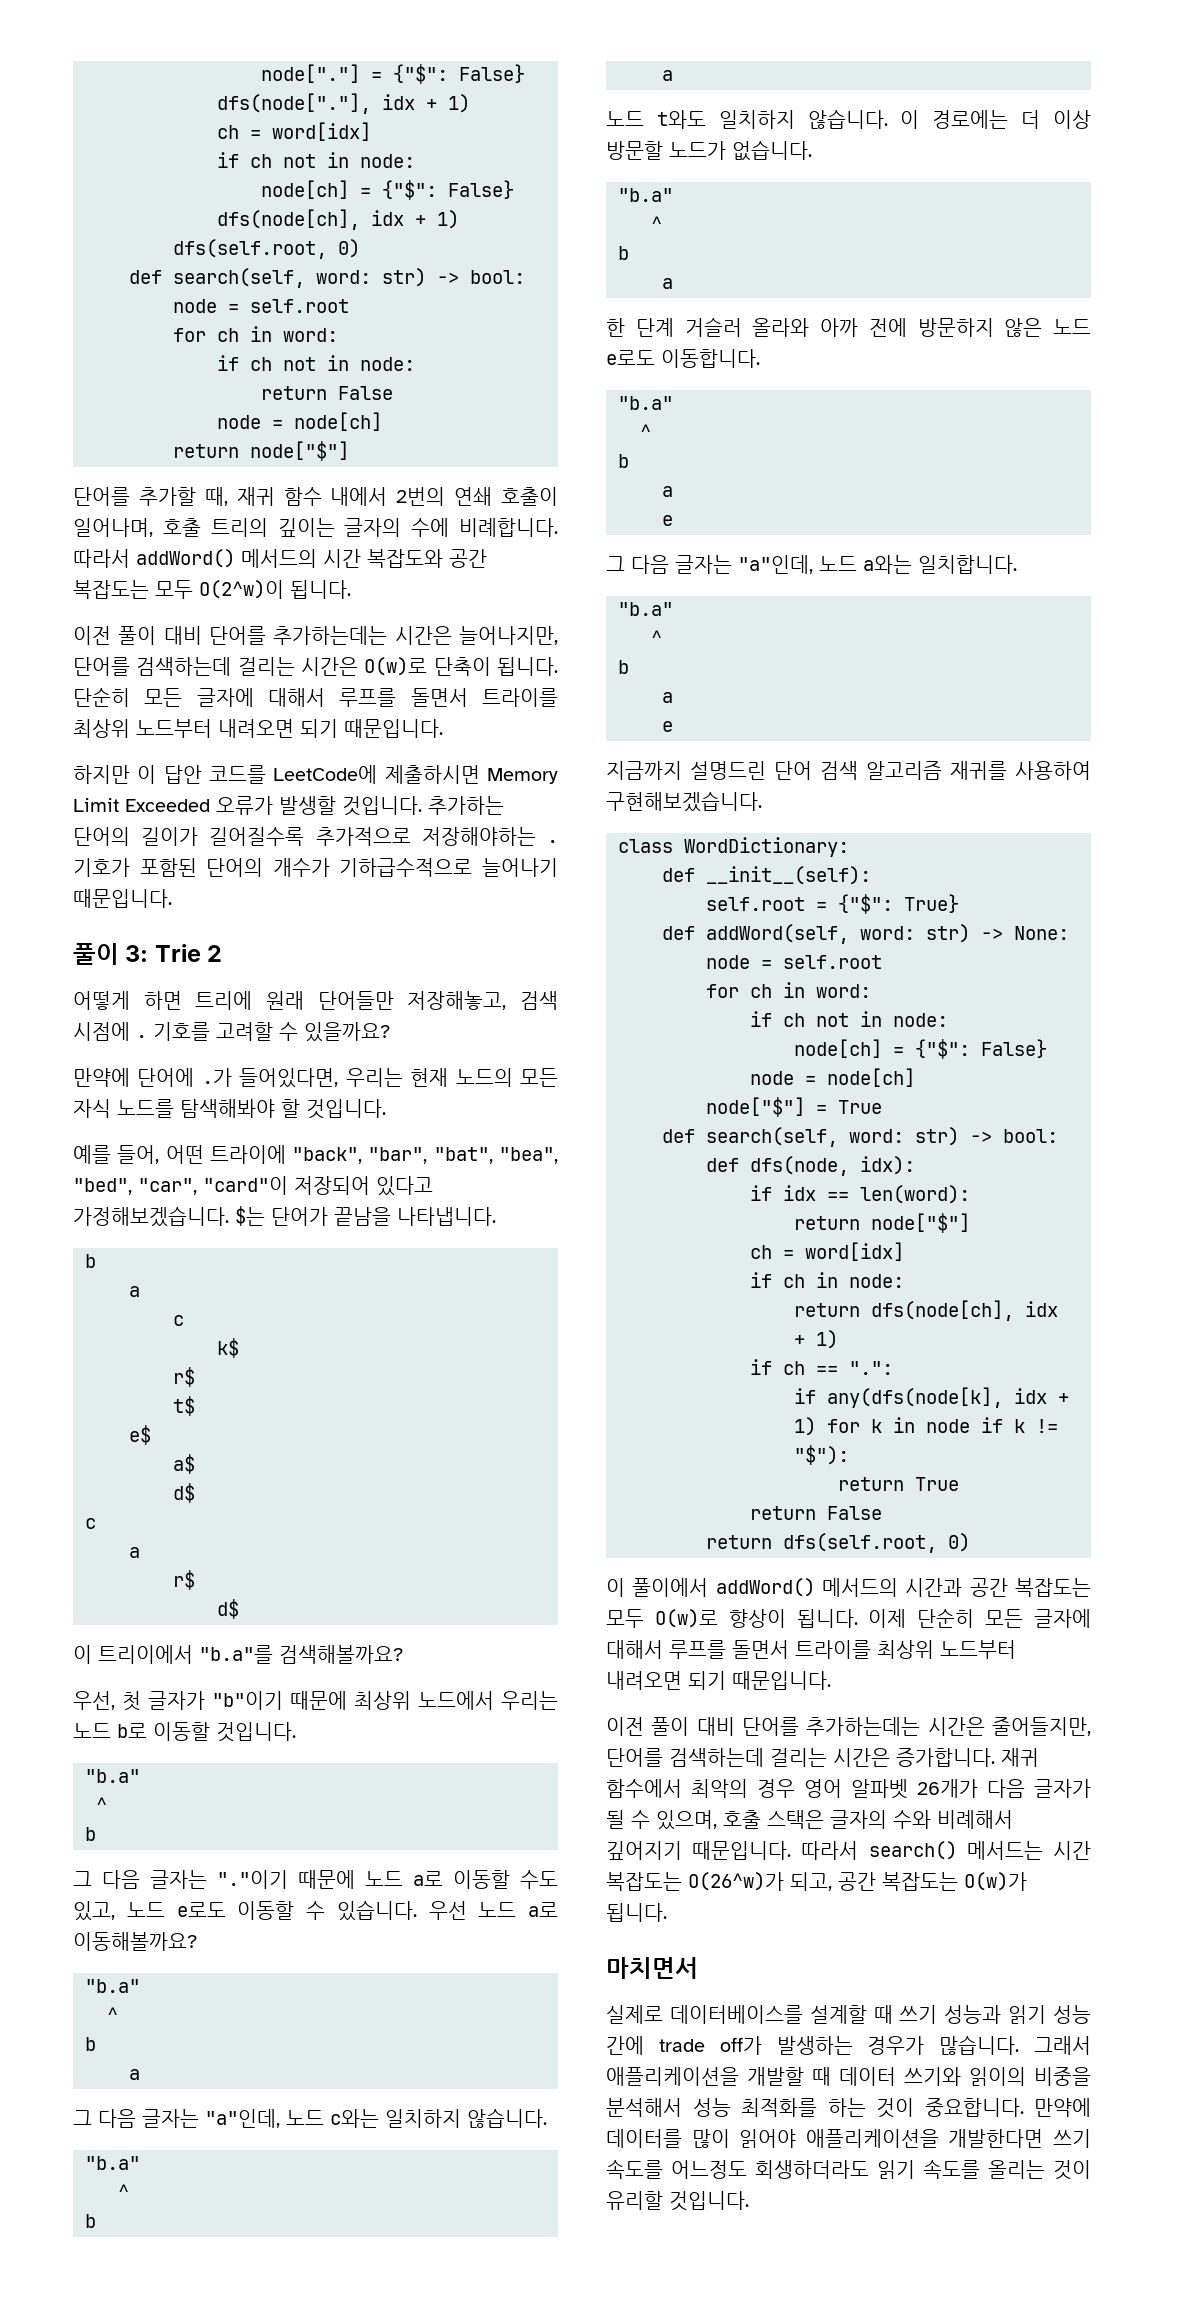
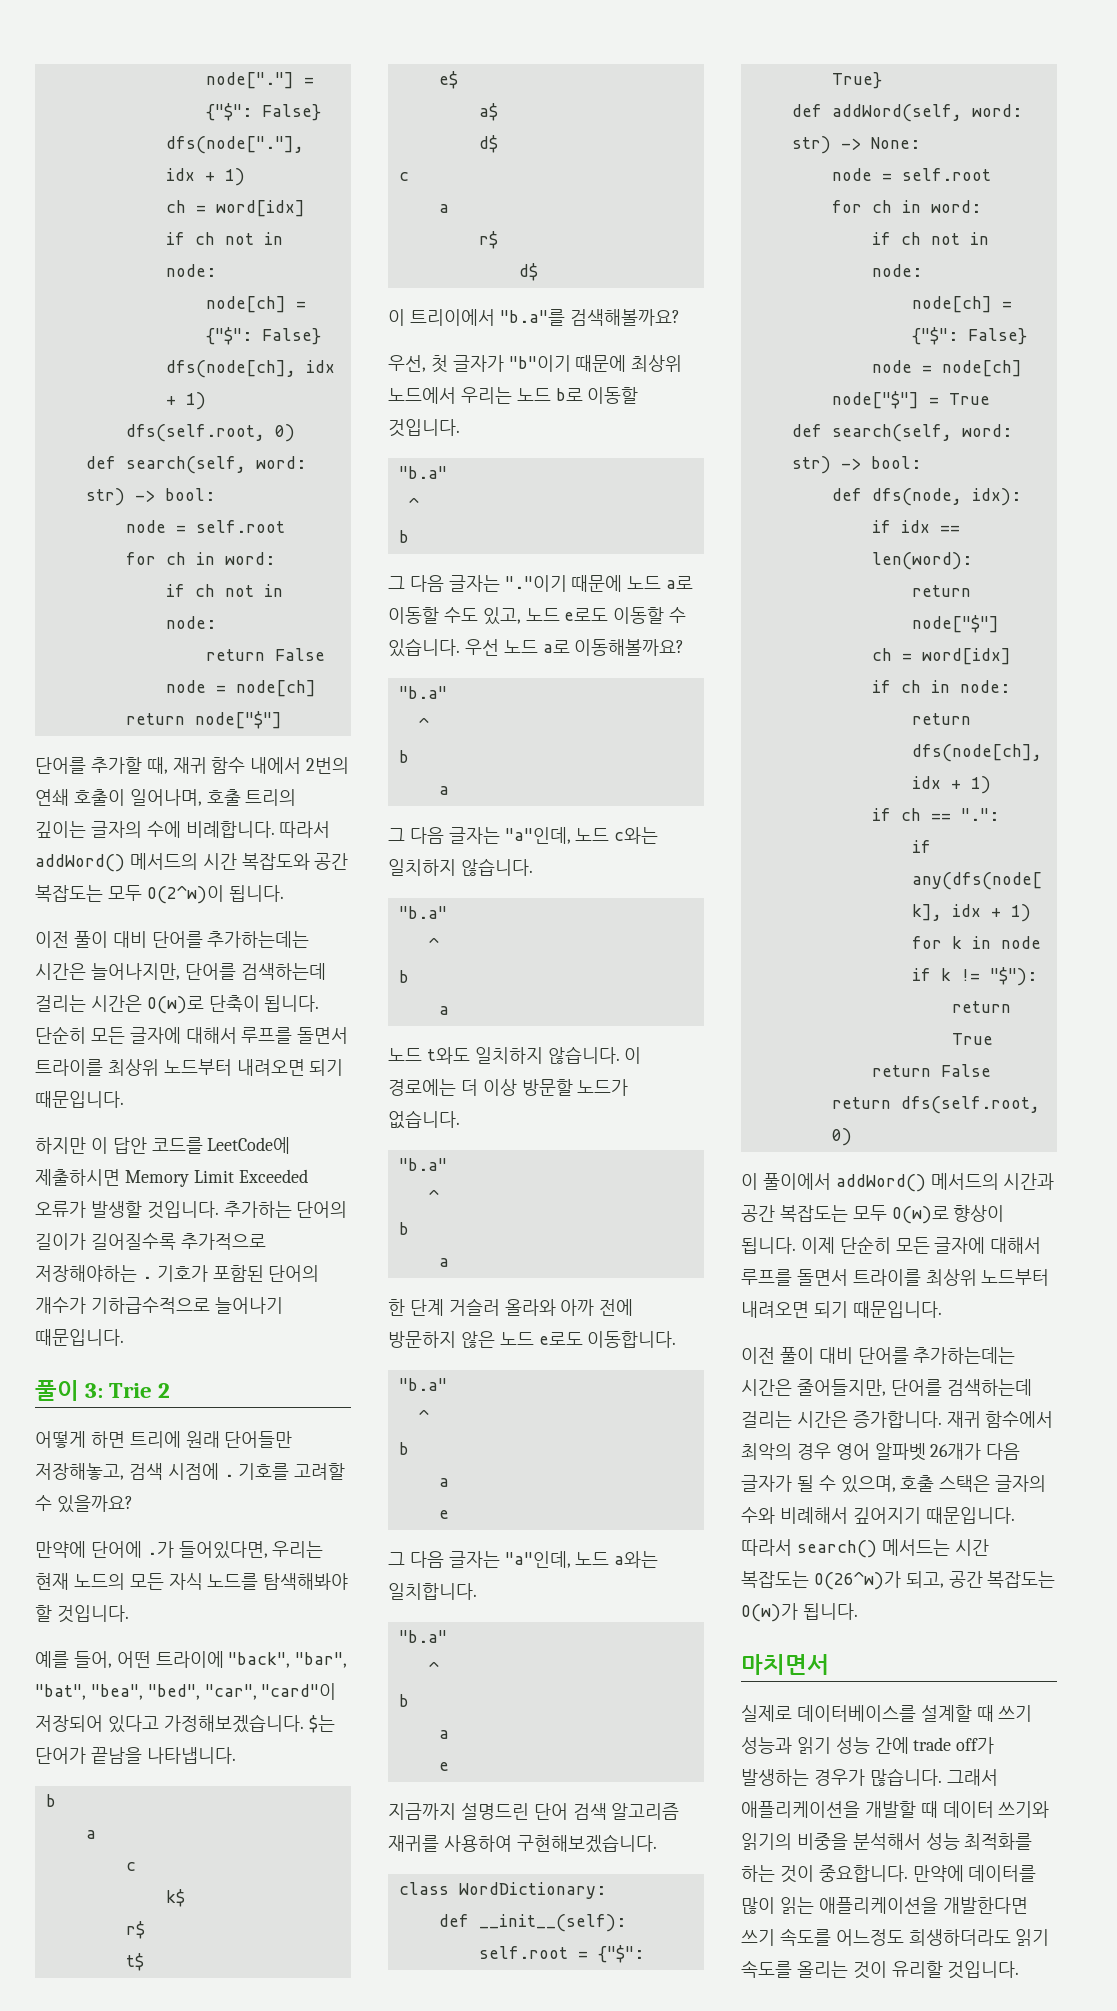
- 그래서 애플리케이션을 개발할 때 데이터 쓰기와 읽이의 비중을 분석해서 성능 최적화를 하는 것이 중요합니다.
+ 그래서 애플리케이션을 개발할 때 데이터 쓰기와 읽기의 비중을 분석해서 성능 최적화를 하는 것이 중요합니다.
- 만약에 데이터를 많이 읽어야 애플리케이션을 개발한다면 쓰기 속도를 어느정도 회생하더라도 읽기 속도를 올리는 것이 유리할 것입니다.
+ 만약에 데이터를 많이 읽는 애플리케이션을 개발한다면 쓰기 속도를 어느정도 희생하더라도 읽기 속도를 올리는 것이 유리할 것입니다.

